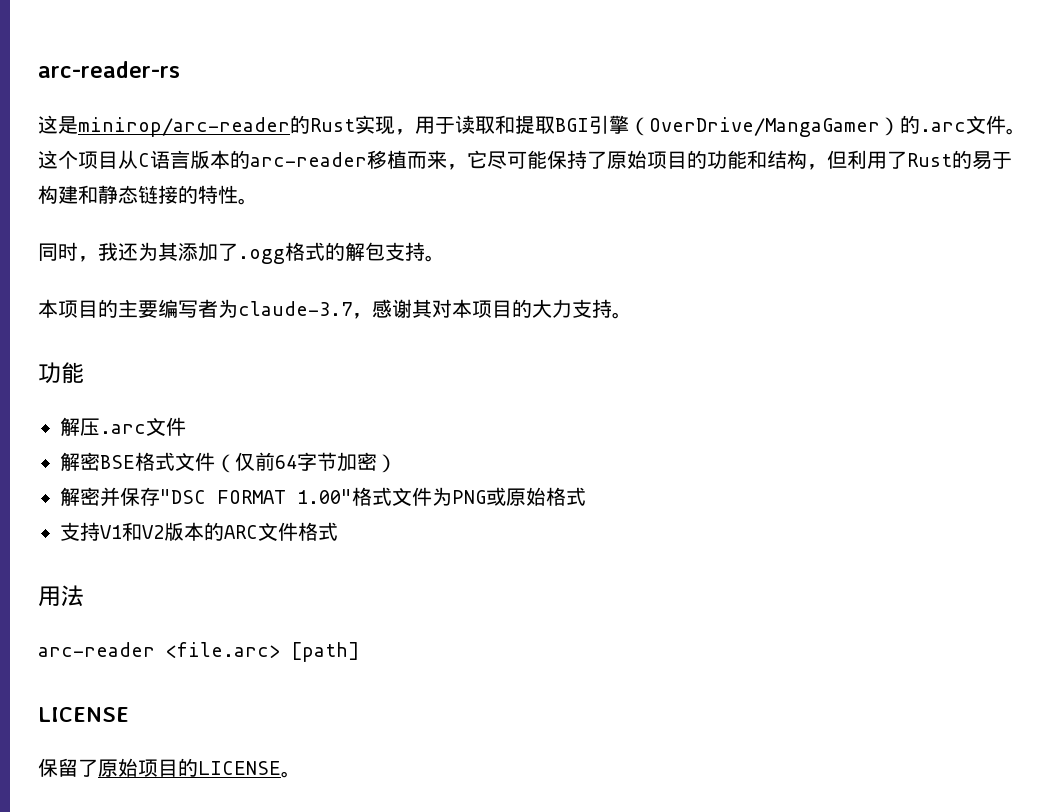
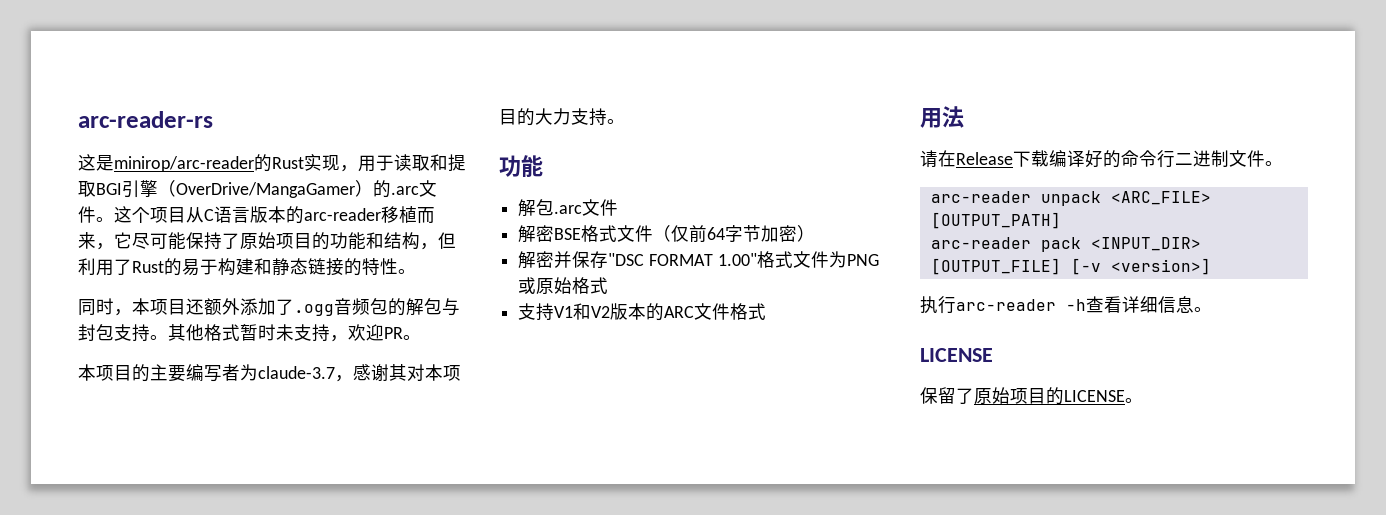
- 同时，我还为其添加了.ogg格式的解包支持。
+ 同时，本项目还额外添加了.ogg音频包的解包与封包支持。其他格式暂时未支持，欢迎PR。
- 解压.arc文件
+ 解包.arc文件
- arc-reader <file.arc> [path]
+ 请在Release下载编译好的命令行二进制文件。
+ arc-reader unpack <ARC_FILE> [OUTPUT_PATH]
+ arc-reader pack <INPUT_DIR> [OUTPUT_FILE] [-v <version>]
+ 执行arc-reader -h查看详细信息。

